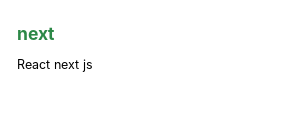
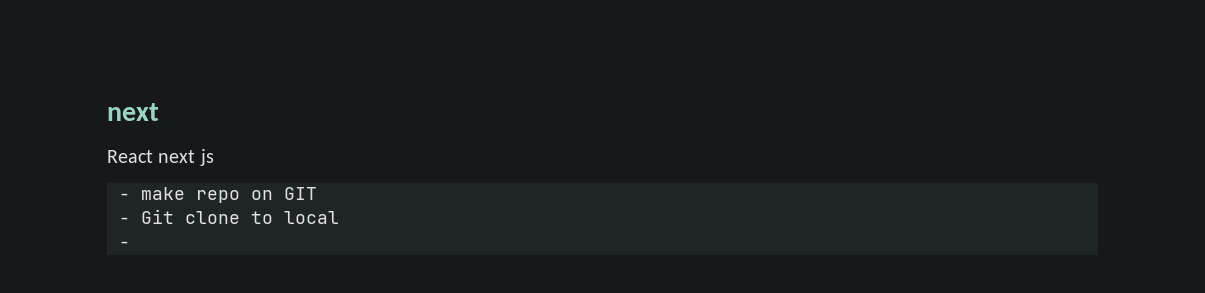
+ - make repo on GIT
+ - Git clone to local
+ -

